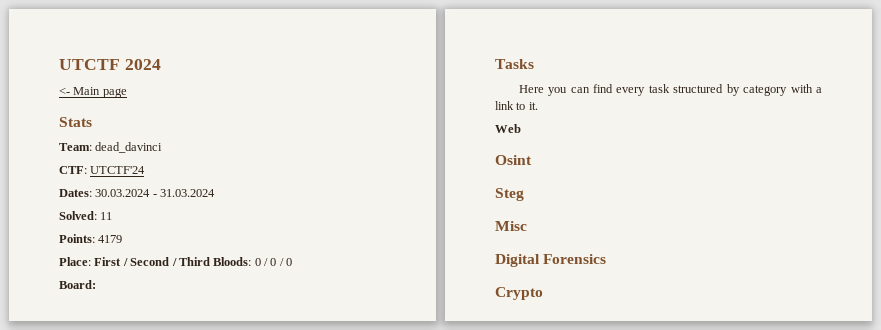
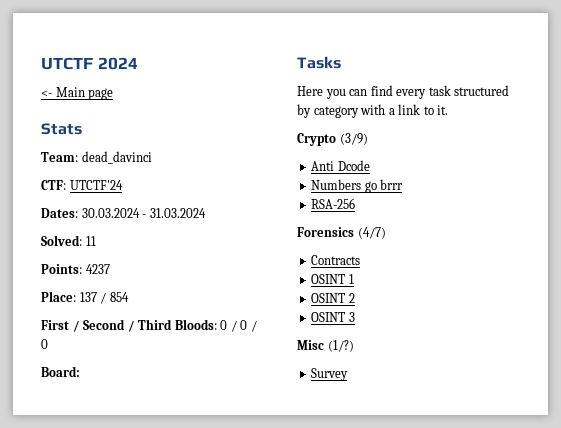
- Points: 4179
+ Points: 4237
- Place: First / Second / Third Bloods: 0 / 0 / 0
+ Place: 137 / 854
+ First / Second / Third Bloods: 0 / 0 / 0
- Web
- Osint
- Steg
- Misc
- Digital Forensics
- Crypto
+ Crypto (3/9)
+ Anti Dcode
+ Numbers go brrr
+ RSA-256
+ Forensics (4/7)
+ Contracts
+ OSINT 1
+ OSINT 2
+ OSINT 3
+ Misc (1/?)
+ Survey

